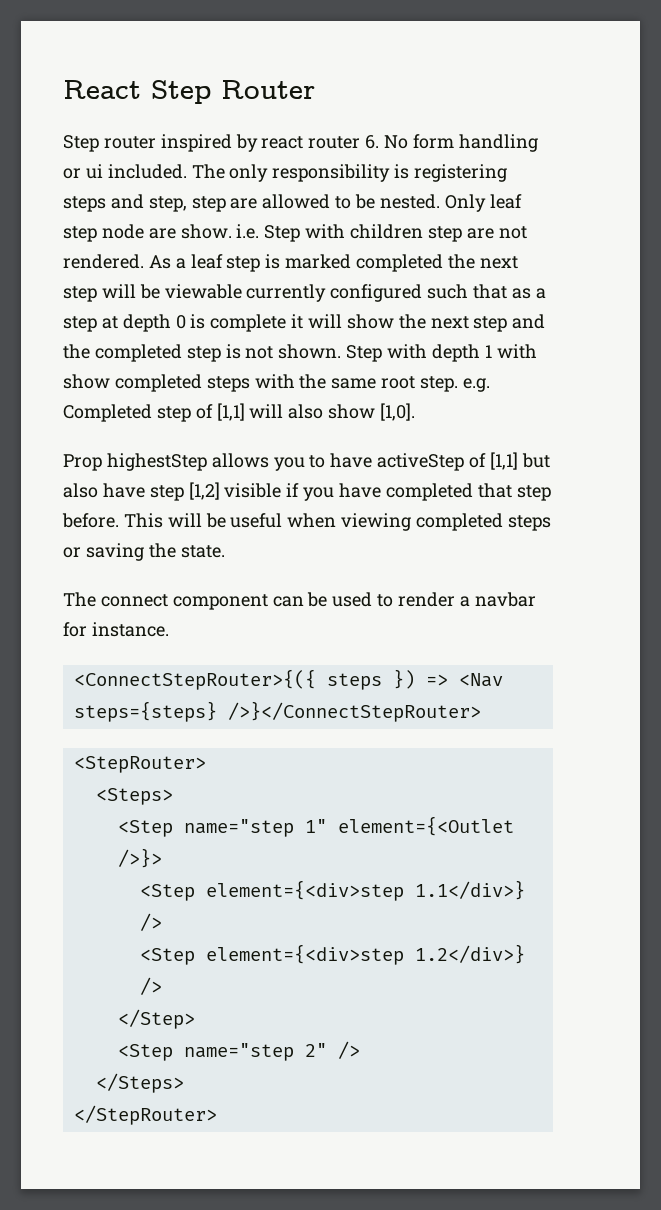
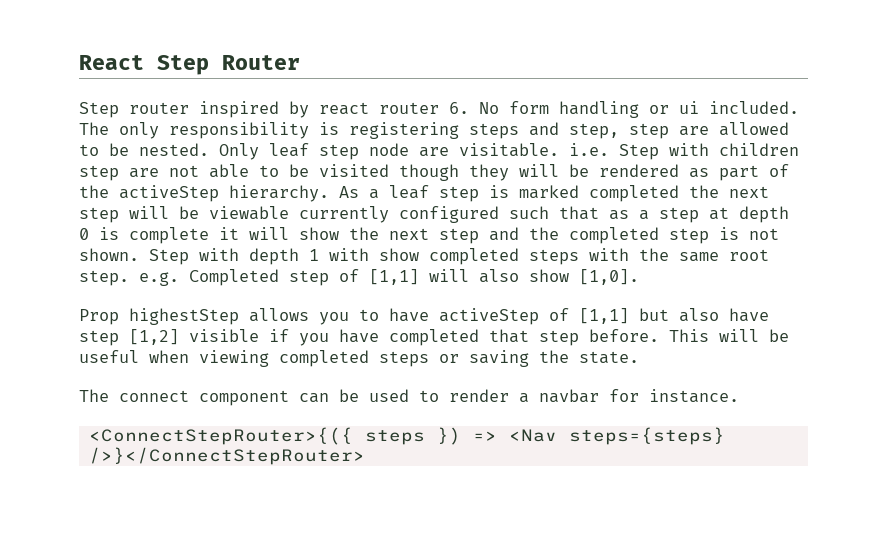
- Only leaf step node are show. i.e. Step with children step are not rendered.
+ Only leaf step node are visitable. i.e. Step with children step are not able to be visited though they will be rendered as part of the activeStep hierarchy.
- <StepRouter>
- <Steps>
- <Step name="step 1" element={<Outlet />}>
- <Step element={<div>step 1.1</div>} />
- <Step element={<div>step 1.2</div>} />
- </Step>
- <Step name="step 2" />
- </Steps>
- </StepRouter>

